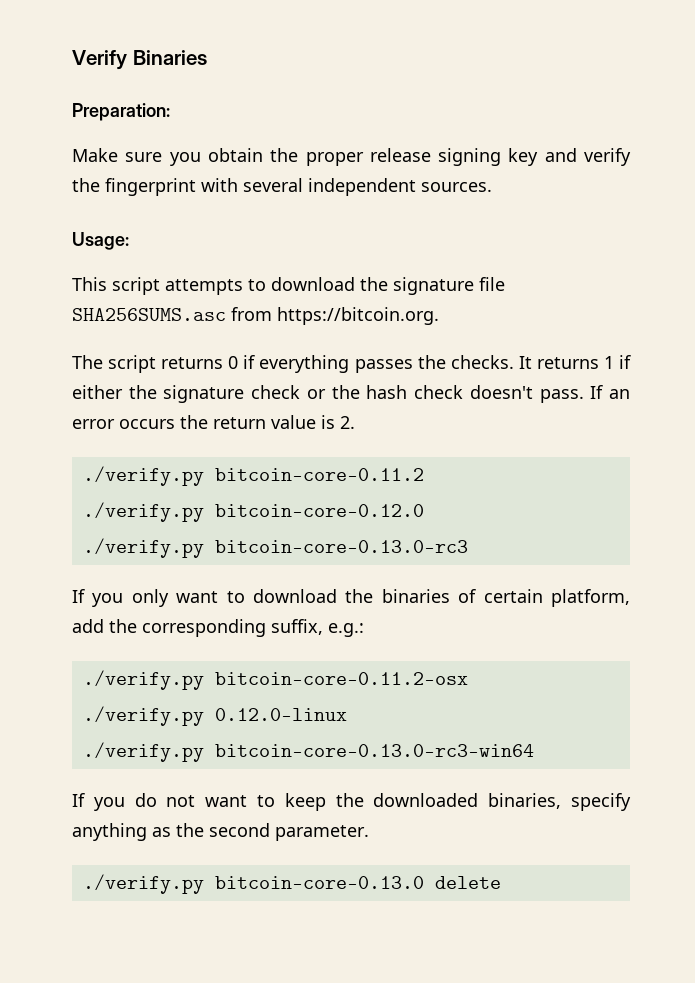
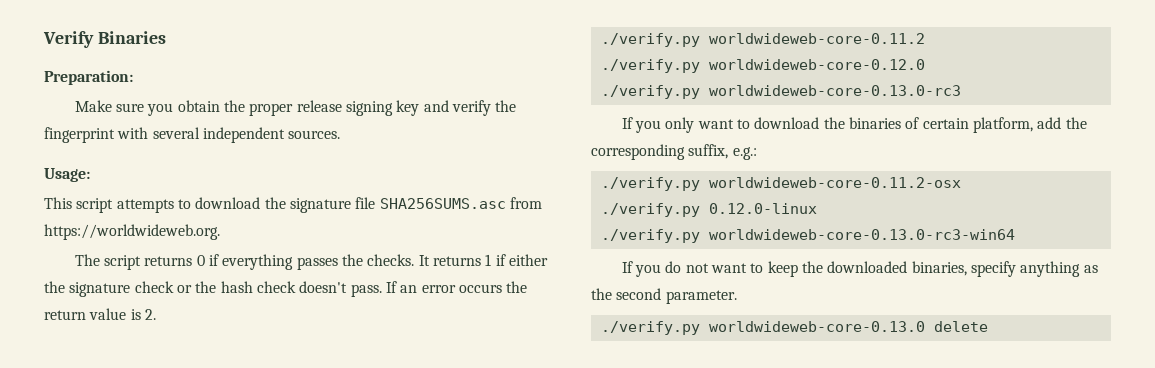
- This script attempts to download the signature file SHA256SUMS.asc from https://bitcoin.org.
+ This script attempts to download the signature file SHA256SUMS.asc from https://worldwideweb.org.
- ./verify.py bitcoin-core-0.11.2
- ./verify.py bitcoin-core-0.12.0
- ./verify.py bitcoin-core-0.13.0-rc3
+ ./verify.py worldwideweb-core-0.11.2
+ ./verify.py worldwideweb-core-0.12.0
+ ./verify.py worldwideweb-core-0.13.0-rc3
- ./verify.py bitcoin-core-0.11.2-osx
+ ./verify.py worldwideweb-core-0.11.2-osx
- ./verify.py bitcoin-core-0.13.0-rc3-win64
+ ./verify.py worldwideweb-core-0.13.0-rc3-win64
- ./verify.py bitcoin-core-0.13.0 delete
+ ./verify.py worldwideweb-core-0.13.0 delete

